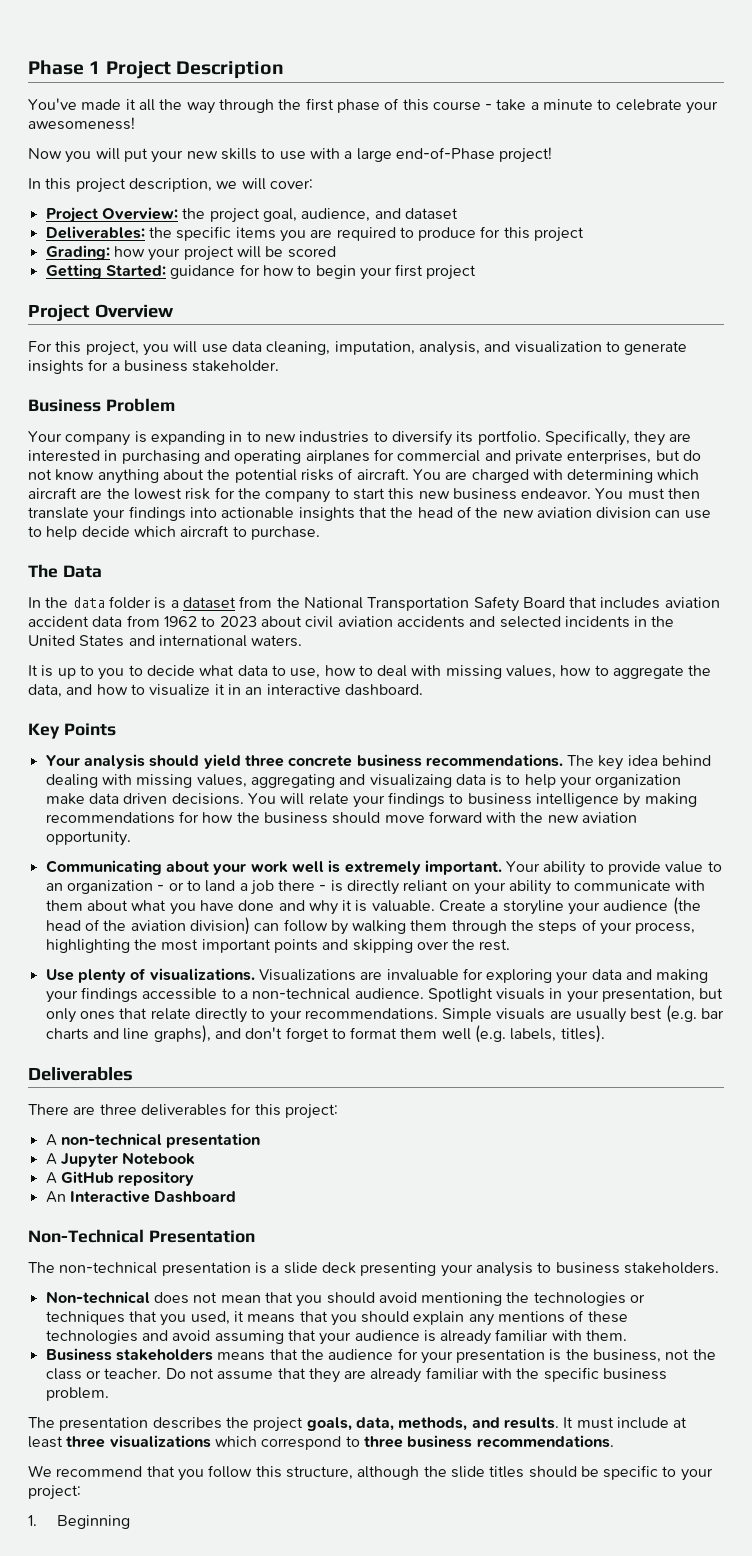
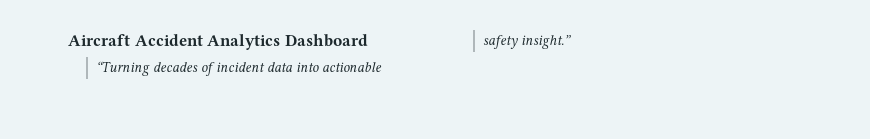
- Phase 1 Project Description
- You've made it all the way through the first phase of this course - take a minute to celebrate your awesomeness!
- Now you will put your new skills to use with a large end-of-Phase project!
- In this project description, we will cover:
- Project Overview: the project goal, audience, and dataset
- Deliverables: the specific items you are required to produce for this project
- Grading: how your project will be scored
- Getting Started: guidance for how to begin your first project
- Project Overview
- For this project, you will use data cleaning, imputation, analysis, and visualization to generate insights for a business stakeholder.
- Business Problem
- Your company is expanding in to new industries to diversify its portfolio. Specifically, they are interested in purchasing and operating airplanes for commercial and private enterprises, but do not know anything about the potential risks of aircraft. You are charged with determining which aircraft are the lowest risk for the company to start this new business endeavor. You must then translate your findings into actionable insights that the head of the new aviation division can use to help decide which aircraft to purchase.
- The Data
- In the data folder is a dataset from the National Transportation Safety Board that includes aviation accident data from 1962 to 2023 about civil aviation accidents and selected incidents in the United States and international waters.
- It is up to you to decide what data to use, how to deal with missing values, how to aggregate the data, and how to visualize it in an interactive dashboard.
- Key Points
- Your analysis should yield three concrete business recommendations. The key idea behind dealing with missing values, aggregating and visualizaing data is to help your organization make data driven decisions. You will relate your findings to business intelligence by making recommendations for how the business should move forward with the new aviation opportunity.
- Communicating about your work well is extremely important. Your ability to provide value to an organization - or to land a job there - is directly reliant on your ability to communicate with them about what you have done and why it is valuable. Create a storyline your audience (the head of the aviation division) can follow by walking them through the steps of your process, highlighting the most important points and skipping over the rest.
- Use plenty of visualizations. Visualizations are invaluable for exploring your data and making your findings accessible to a non-technical audience. Spotlight visuals in your presentation, but only ones that relate directly to your recommendations. Simple visuals are usually best (e.g. bar charts and line graphs), and don't forget to format them well (e.g. labels, titles).
- Deliverables
- There are three deliverables for this project:
- A non-technical presentation
- A Jupyter Notebook
- A GitHub repository
- An Interactive Dashboard
- Non-Technical Presentation
- The non-technical presentation is a slide deck presenting your analysis to business stakeholders.
- Non-technical does not mean that you should avoid mentioning the technologies or techniques that you used, it means that you should explain any mentions of these technologies and avoid assuming that your audience is already familiar with them.
- Business stakeholders means that the audience for your presentation is the business, not the class or teacher. Do not assume that they are already familiar with the specific business problem.
- The presentation describes the project goals, data, methods, and results. It must include at least three visualizations which correspond to three business recommendations.
- We recommend that you follow this structure, although the slide titles should be specific to your project:
- 1. Beginning
+ Aircraft Accident Analytics Dashboard
+ “Turning decades of incident data into actionable safety insight.”

